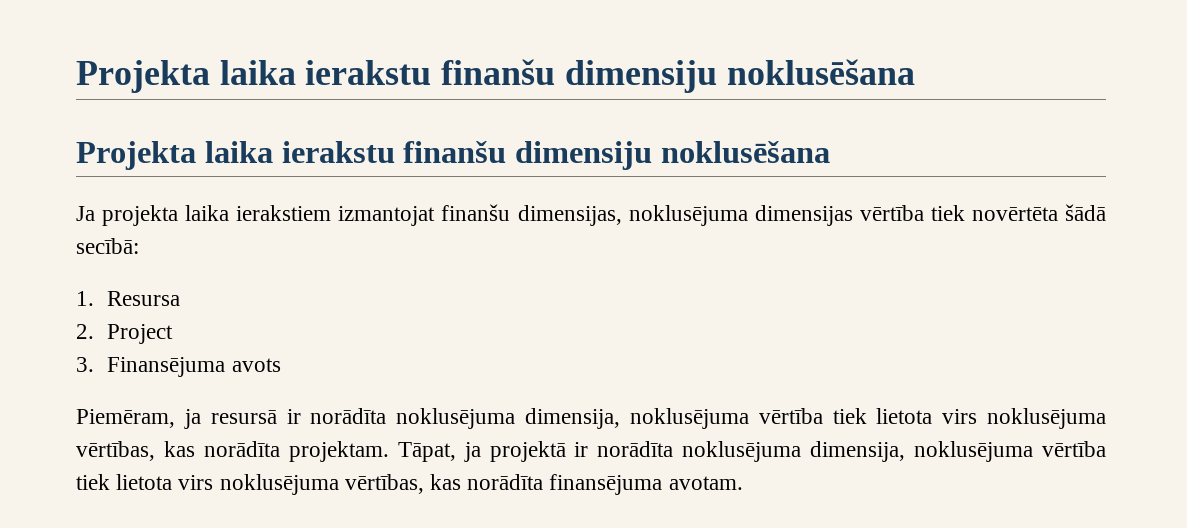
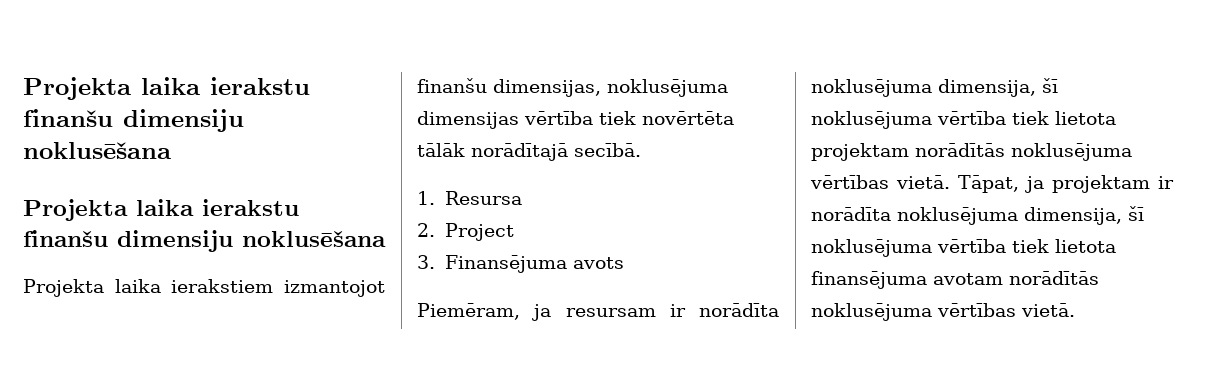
- Ja projekta laika ierakstiem izmantojat finanšu dimensijas, noklusējuma dimensijas vērtība tiek novērtēta šādā secībā:
+ Projekta laika ierakstiem izmantojot finanšu dimensijas, noklusējuma dimensijas vērtība tiek novērtēta tālāk norādītajā secībā.
- Piemēram, ja resursā ir norādīta noklusējuma dimensija, noklusējuma vērtība tiek lietota virs noklusējuma vērtības, kas norādīta projektam.
+ Piemēram, ja resursam ir norādīta noklusējuma dimensija, šī noklusējuma vērtība tiek lietota projektam norādītās noklusējuma vērtības vietā.
- Tāpat, ja projektā ir norādīta noklusējuma dimensija, noklusējuma vērtība tiek lietota virs noklusējuma vērtības, kas norādīta finansējuma avotam.
+ Tāpat, ja projektam ir norādīta noklusējuma dimensija, šī noklusējuma vērtība tiek lietota finansējuma avotam norādītās noklusējuma vērtības vietā.

